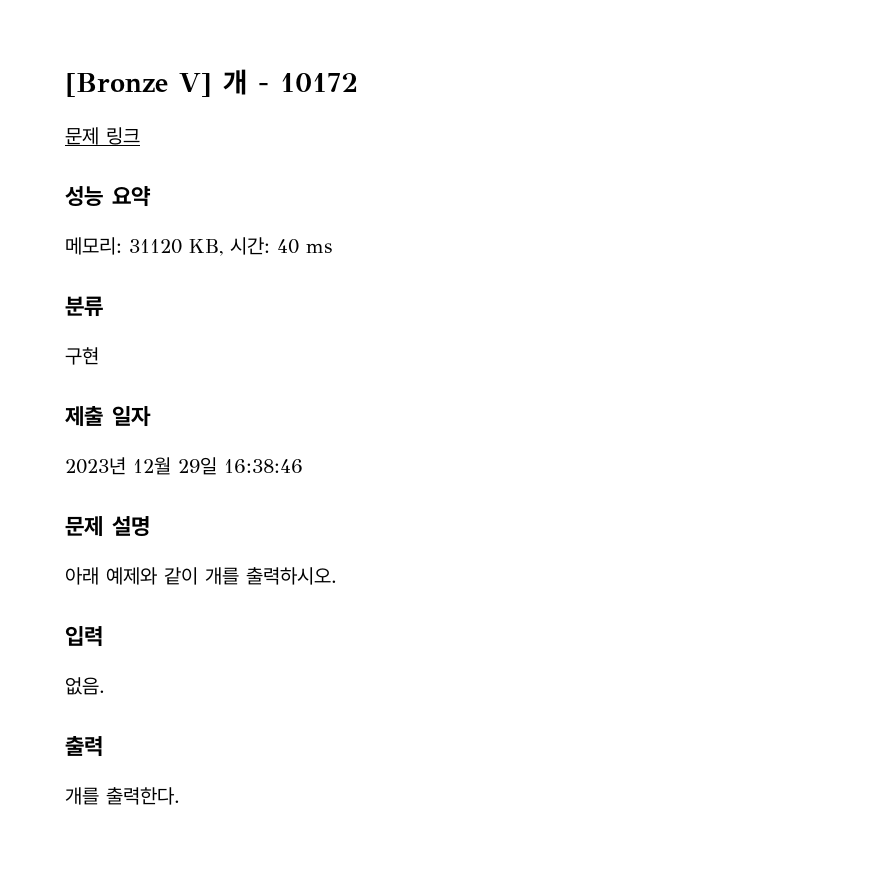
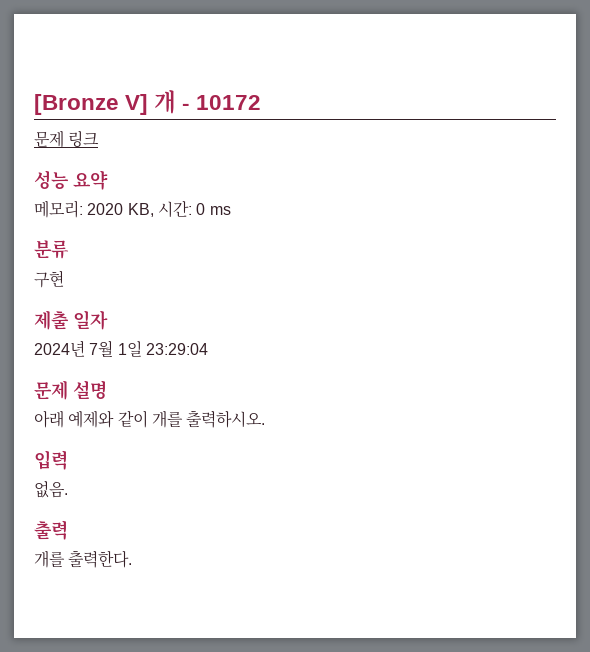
- 메모리: 31120 KB, 시간: 40 ms
+ 메모리: 2020 KB, 시간: 0 ms
- 2023년 12월 29일 16:38:46
+ 2024년 7월 1일 23:29:04

